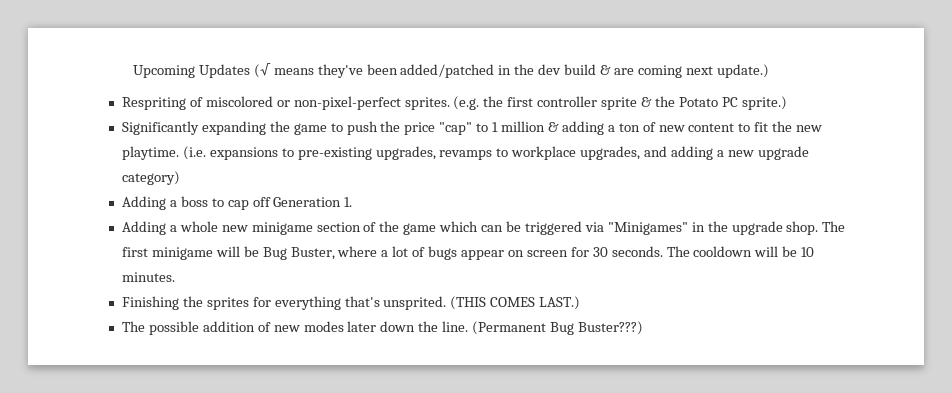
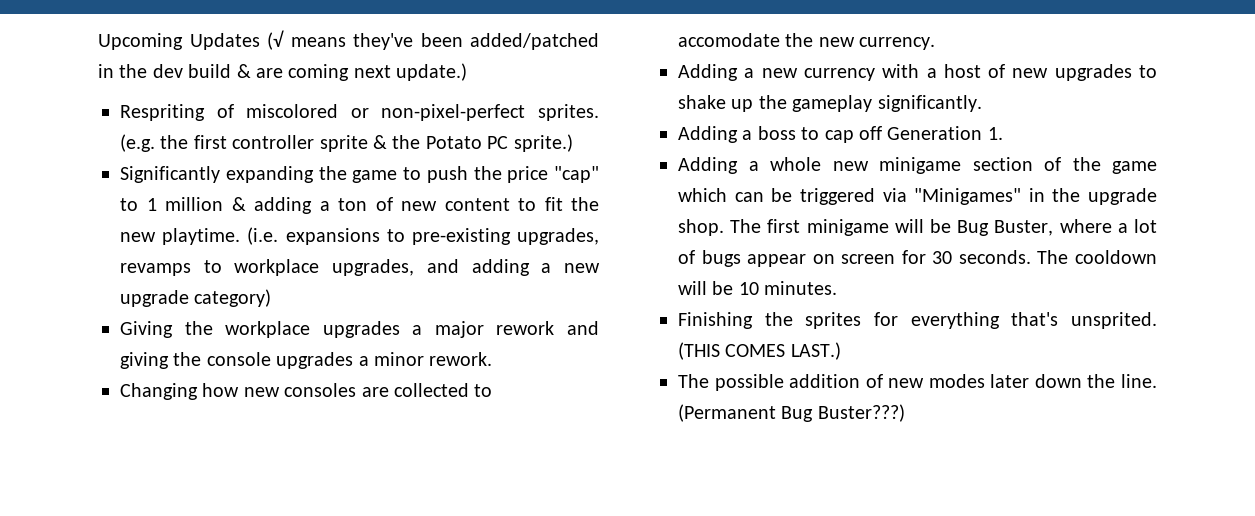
+ Giving the workplace upgrades a major rework and giving the console upgrades a minor rework.
+ Changing how new consoles are collected to accomodate the new currency.
+ Adding a new currency with a host of new upgrades to shake up the gameplay significantly.

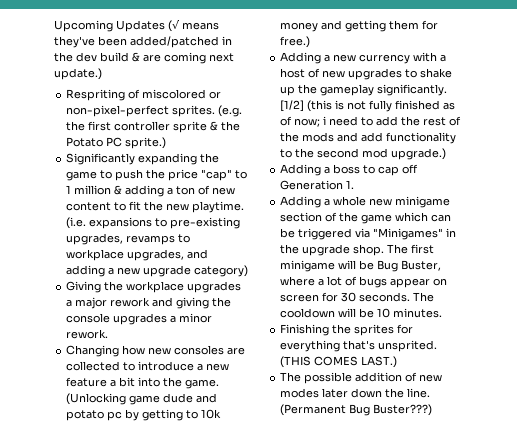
- Changing how new consoles are collected to accomodate the new currency.
+ Changing how new consoles are collected to introduce a new feature a bit into the game. (Unlocking game dude and potato pc by getting to 10k money and getting them for free.)
+ [1/2] (this is not fully finished as of now; i need to add the rest of the mods and add functionality to the second mod upgrade.)

